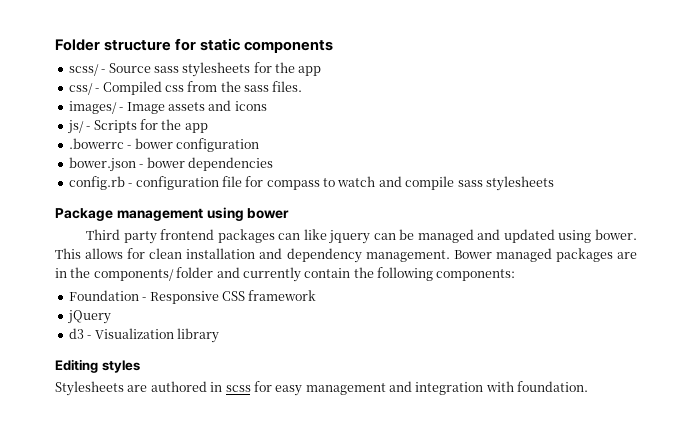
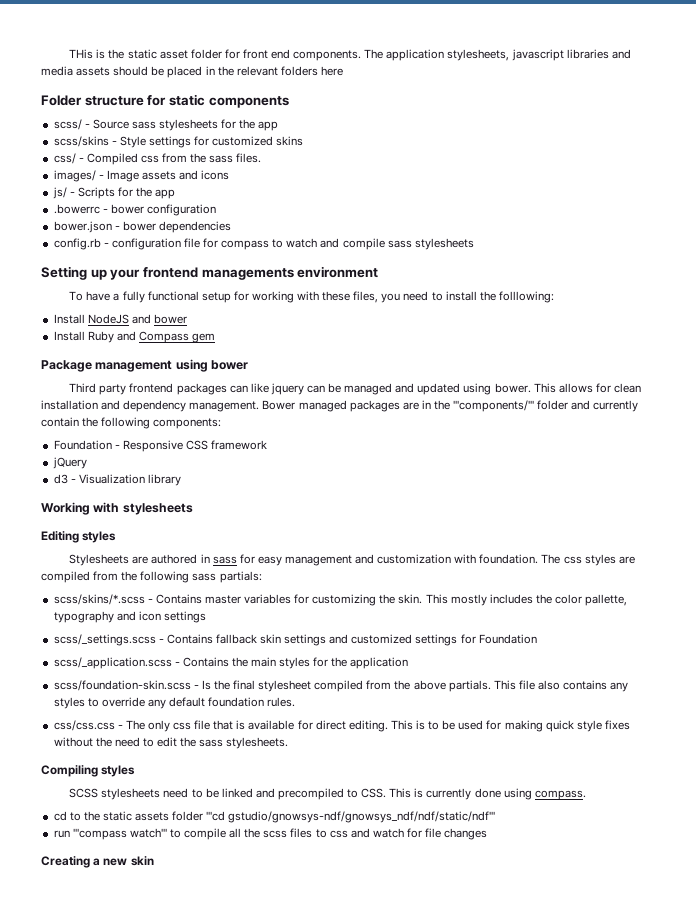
+ THis is the static asset folder for front end components. The application stylesheets, javascript libraries and media assets should be placed in the relevant folders here
+ scss/skins - Style settings for customized skins
+ Setting up your frontend managements environment
+ To have a fully functional setup for working with these files, you need to install the folllowing:
+ Install NodeJS and bower
+ Install Ruby and Compass gem
- Bower managed packages are in the components/ folder and currently contain the following components:
+ Bower managed packages are in the '''components/''' folder and currently contain the following components:
+ Working with stylesheets
- Stylesheets are authored in scss for easy management and integration with foundation.
+ Stylesheets are authored in sass for easy management and customization with foundation.
+ The css styles are compiled from the following sass partials:
+ scss/skins/*.scss - Contains master variables for customizing the skin. This mostly includes the color pallette, typography and icon settings
+ scss/_settings.scss - Contains fallback skin settings and customized settings for Foundation
+ scss/_application.scss - Contains the main styles for the application
+ scss/foundation-skin.scss - Is the final stylesheet compiled from the above partials. This file also contains any styles to override any default foundation rules.
+ css/css.css - The only css file that is available for direct editing. This is to be used for making quick style fixes without the need to edit the sass stylesheets.
+ Compiling styles
+ SCSS stylesheets need to be linked and precompiled to CSS. This is currently done using compass.
+ cd to the static assets folder '''cd gstudio/gnowsys-ndf/gnowsys_ndf/ndf/static/ndf'''
+ run '''compass watch''' to compile all the scss files to css and watch for file changes
+ Creating a new skin

